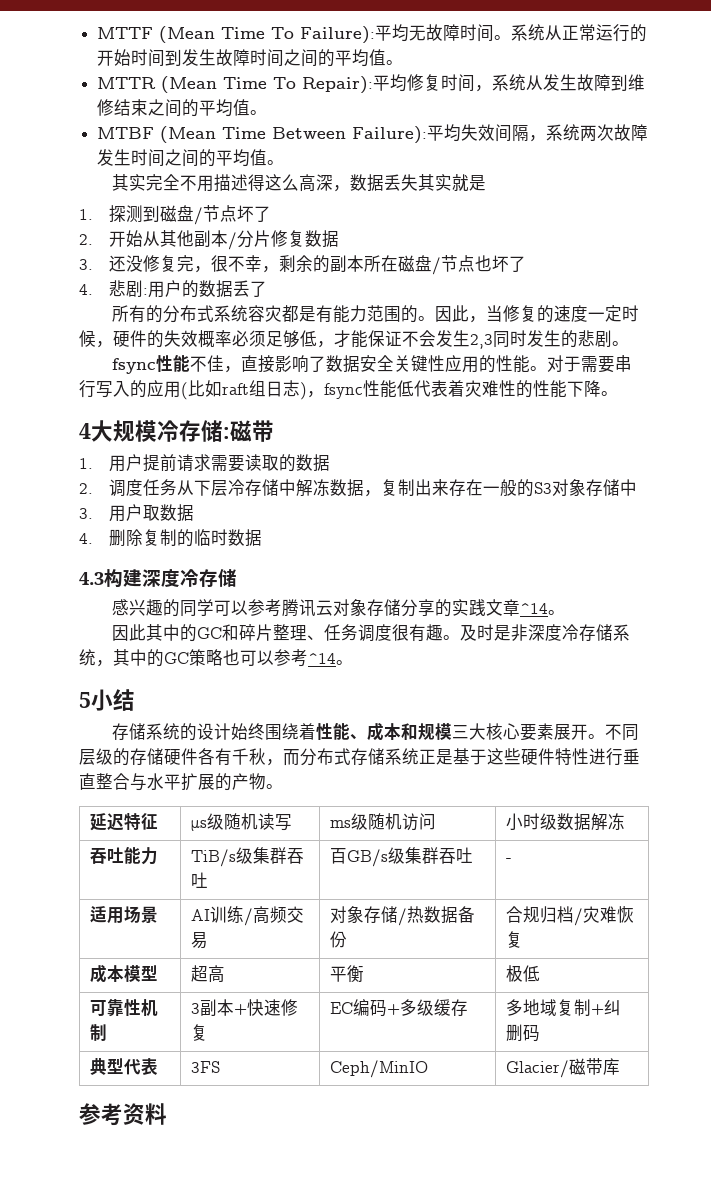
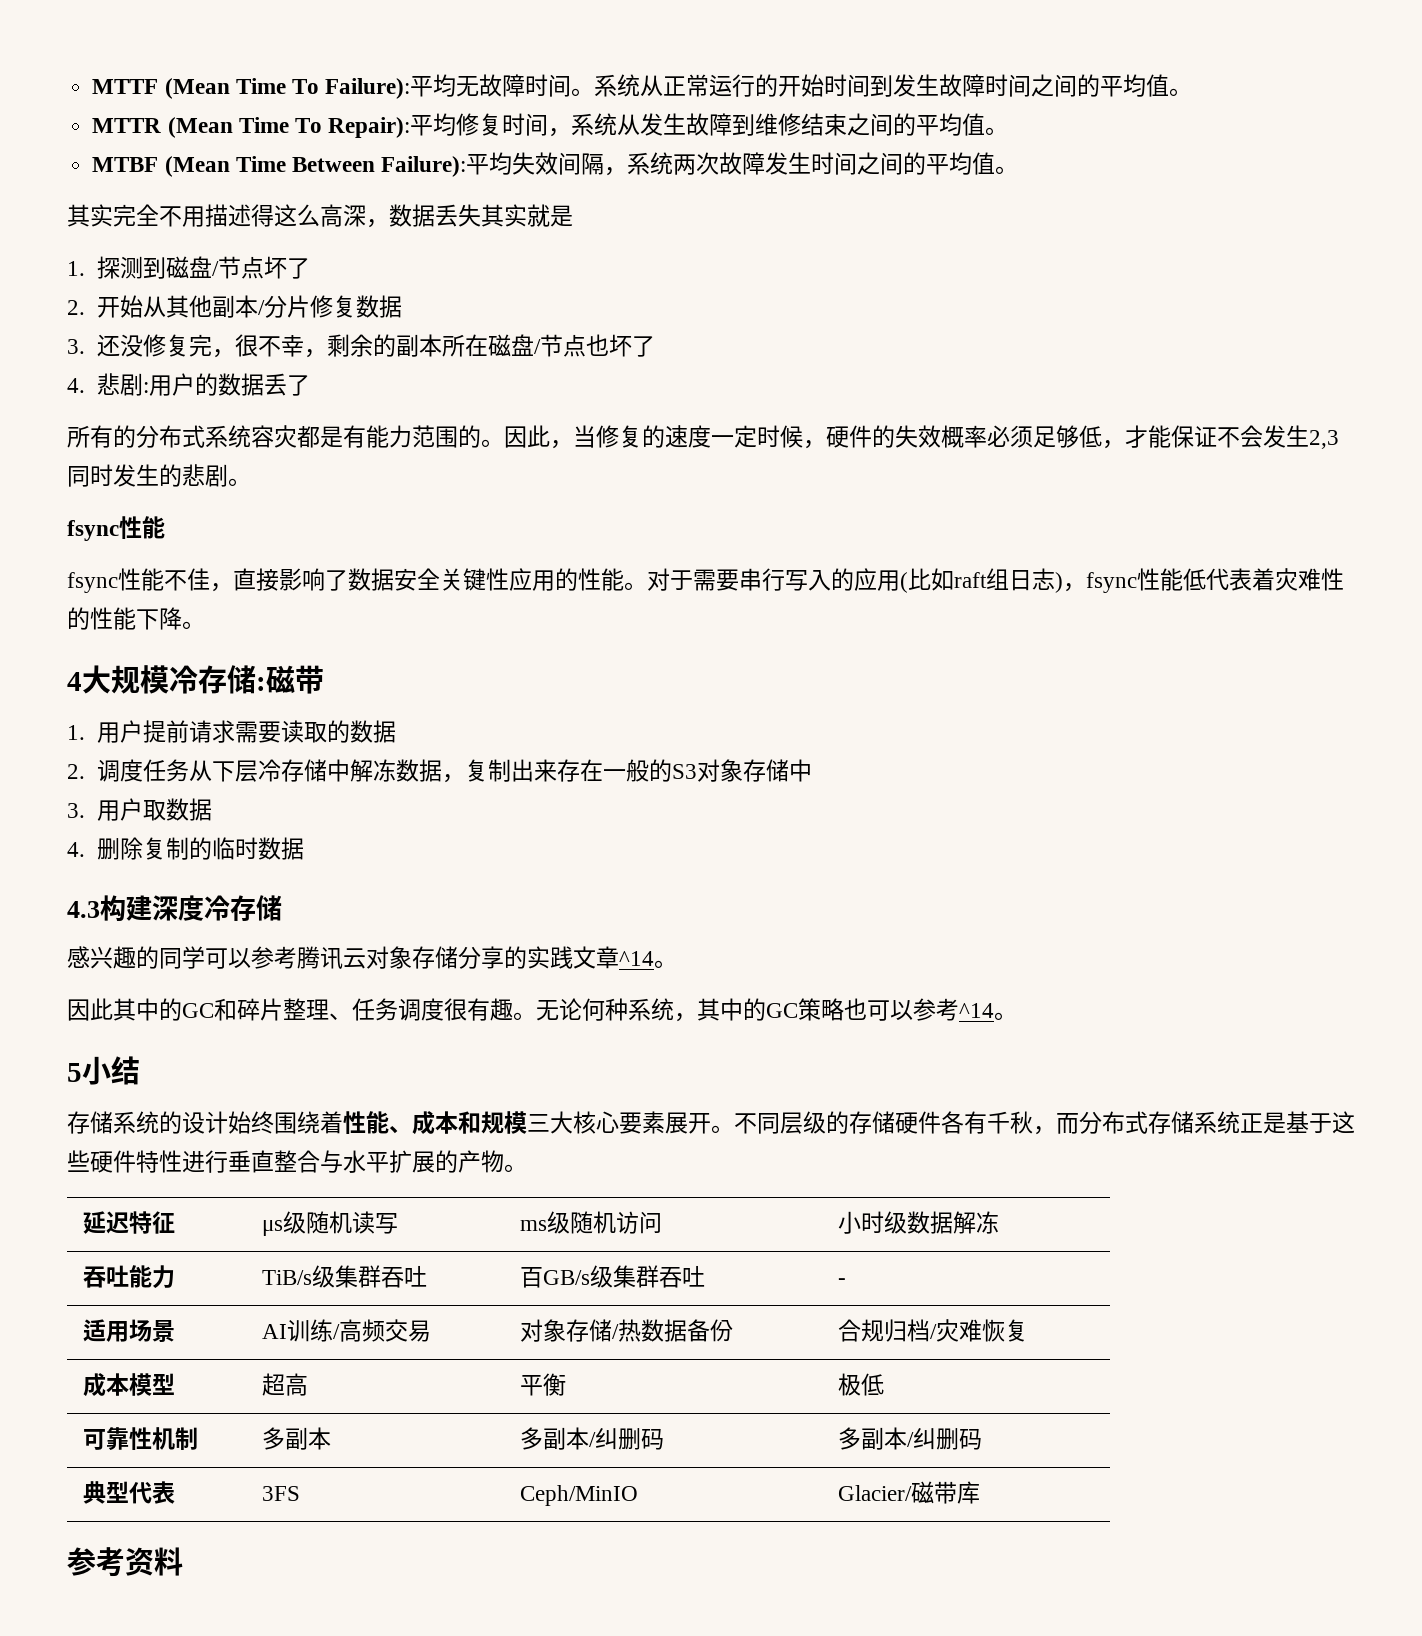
  因此，当修复的速度一定时候，硬件的失效概率必须足够低，才能保证不会发生2,3同时发生的悲剧。
+ fsync性能
- 及时是非深度冷存储系统，其中的GC策略也可以参考^14。
+ 无论何种系统，其中的GC策略也可以参考^14。
- 可靠性机制 | 3副本+快速修复 | EC编码+多级缓存 | 多地域复制+纠删码
+ 可靠性机制 | 多副本 | 多副本/纠删码 | 多副本/纠删码

